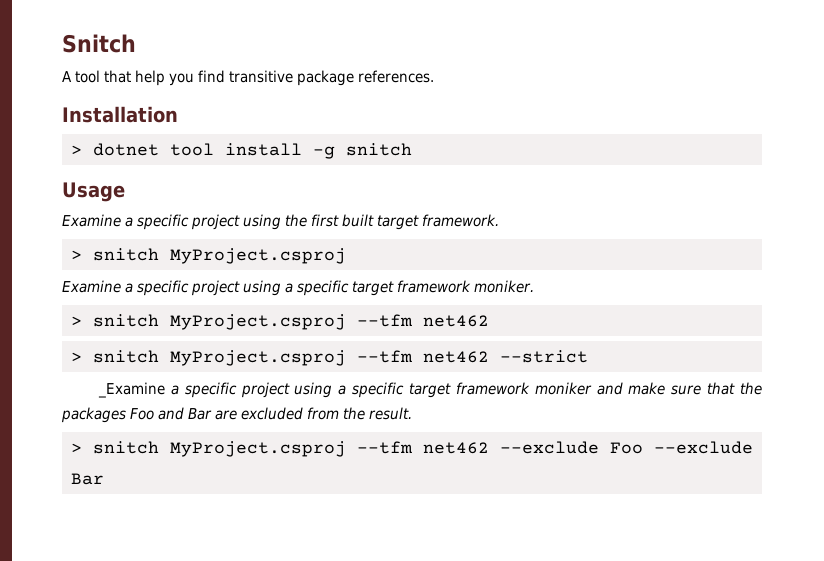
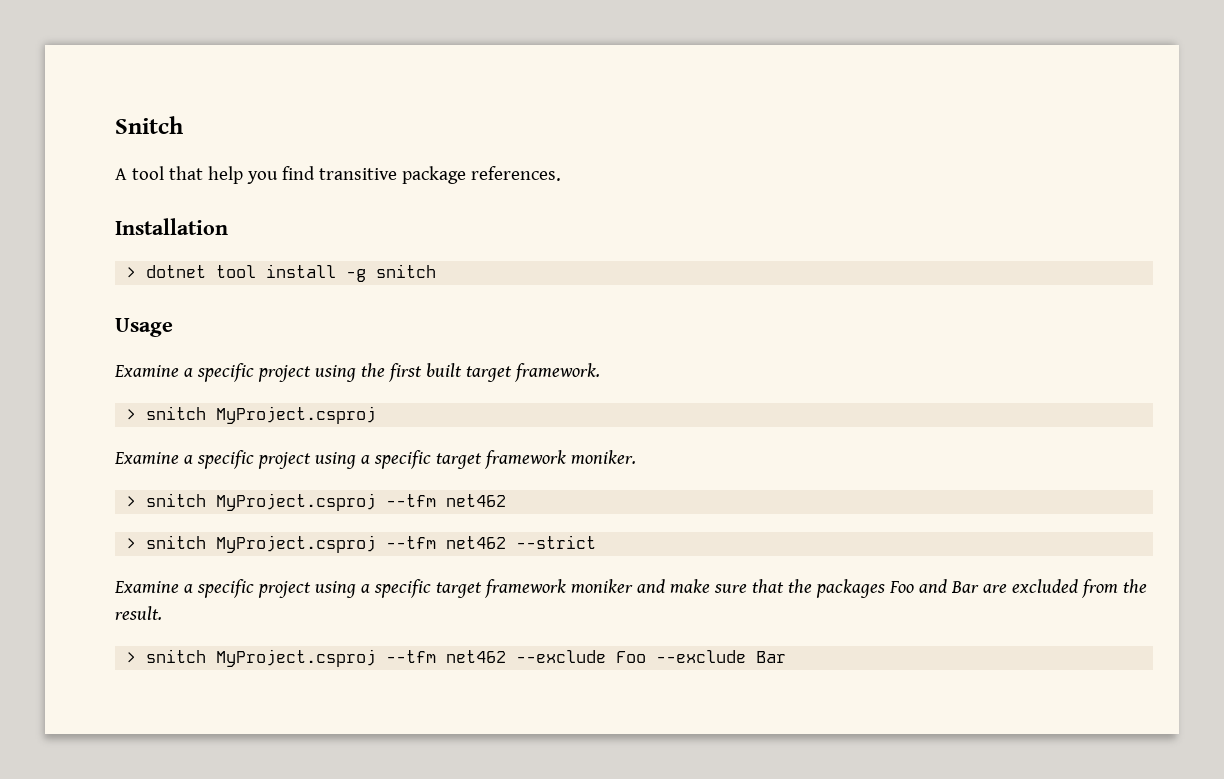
- _Examine a specific project using a specific target framework moniker and make sure that the packages Foo and Bar are excluded from the result.
+ Examine a specific project using a specific target framework moniker and make sure that the packages Foo and Bar are excluded from the result.

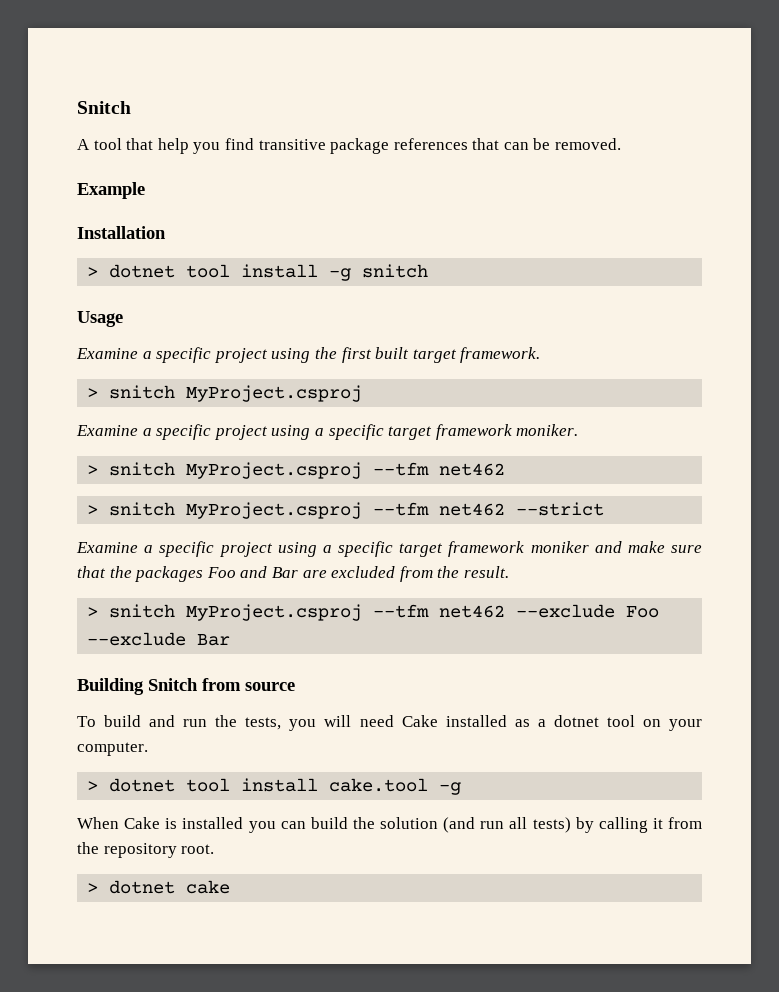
- A tool that help you find transitive package references.
+ A tool that help you find transitive package references that can be removed.
+ Example
+ Building Snitch from source
+ To build and run the tests, you will need Cake installed as a dotnet tool on your computer.
+ > dotnet tool install cake.tool -g
+ When Cake is installed you can build the solution (and run all tests) by calling it from the repository root.
+ > dotnet cake

